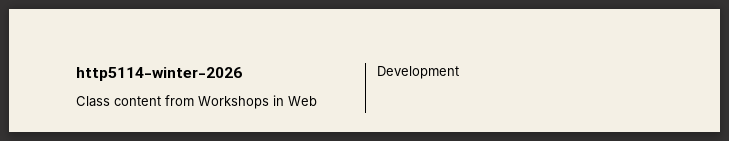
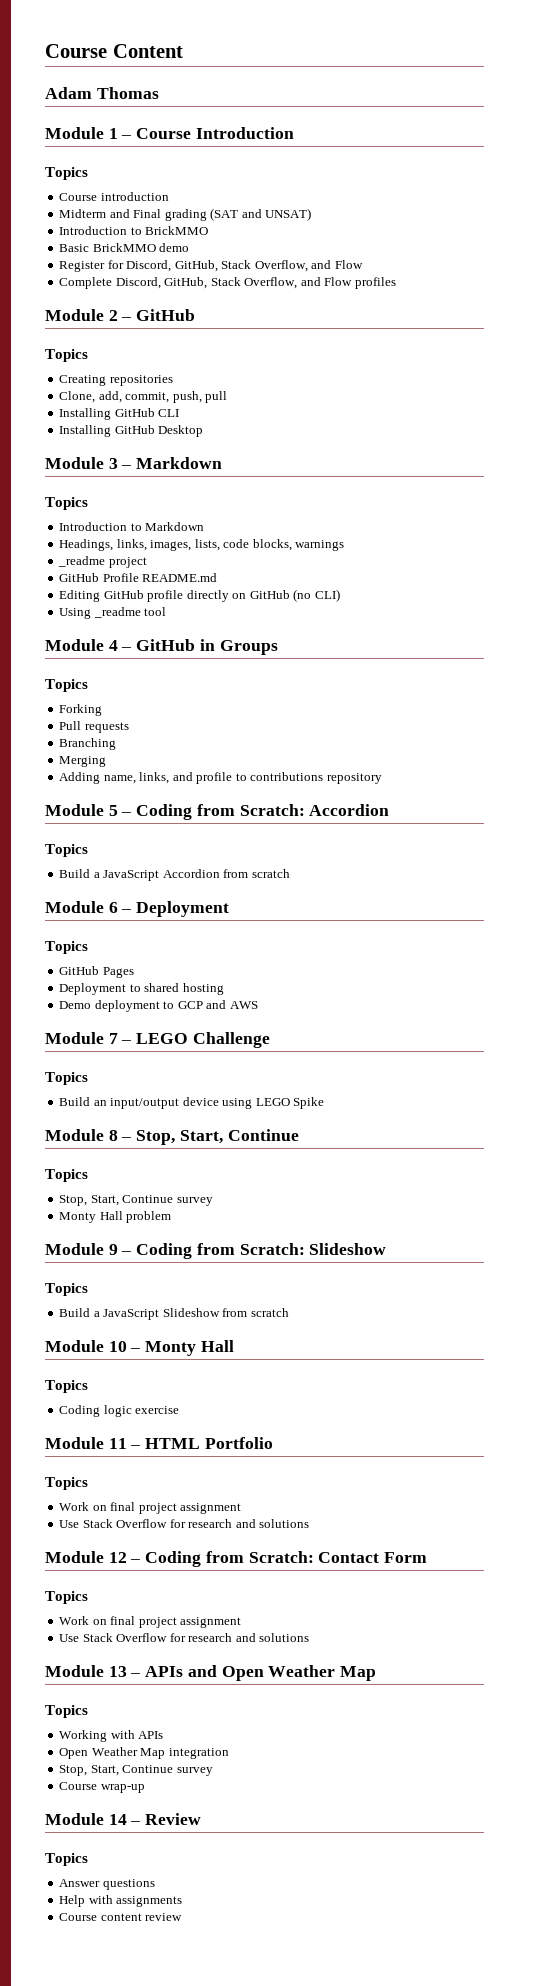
- http5114-winter-2026
- Class content from Workshops in Web Development
+ Course Content
+ Adam Thomas
+ Module 1 – Course Introduction
+ Topics
+ Course introduction
+ Midterm and Final grading (SAT and UNSAT)
+ Introduction to BrickMMO
+ Basic BrickMMO demo
+ Register for Discord, GitHub, Stack Overflow, and Flow
+ Complete Discord, GitHub, Stack Overflow, and Flow profiles
+ Module 2 – GitHub
+ Topics
+ Creating repositories
+ Clone, add, commit, push, pull
+ Installing GitHub CLI
+ Installing GitHub Desktop
+ Module 3 – Markdown
+ Topics
+ Introduction to Markdown
+ Headings, links, images, lists, code blocks, warnings
+ _readme project
+ GitHub Profile README.md
+ Editing GitHub profile directly on GitHub (no CLI)
+ Using _readme tool
+ Module 4 – GitHub in Groups
+ Topics
+ Forking
+ Pull requests
+ Branching
+ Merging
+ Adding name, links, and profile to contributions repository
+ Module 5 – Coding from Scratch: Accordion
+ Topics
+ Build a JavaScript Accordion from scratch
+ Module 6 – Deployment
+ Topics
+ GitHub Pages
+ Deployment to shared hosting
+ Demo deployment to GCP and AWS
+ Module 7 – LEGO Challenge
+ Topics
+ Build an input/output device using LEGO Spike
+ Module 8 – Stop, Start, Continue
+ Topics
+ Stop, Start, Continue survey
+ Monty Hall problem
+ Module 9 – Coding from Scratch: Slideshow
+ Topics
+ Build a JavaScript Slideshow from scratch
+ Module 10 – Monty Hall
+ Topics
+ Coding logic exercise
+ Module 11 – HTML Portfolio
+ Topics
+ Work on final project assignment
+ Use Stack Overflow for research and solutions
+ Module 12 – Coding from Scratch: Contact Form
+ Topics
+ Work on final project assignment
+ Use Stack Overflow for research and solutions
+ Module 13 – APIs and Open Weather Map
+ Topics
+ Working with APIs
+ Open Weather Map integration
+ Stop, Start, Continue survey
+ Course wrap-up
+ Module 14 – Review
+ Topics
+ Answer questions
+ Help with assignments
+ Course content review

